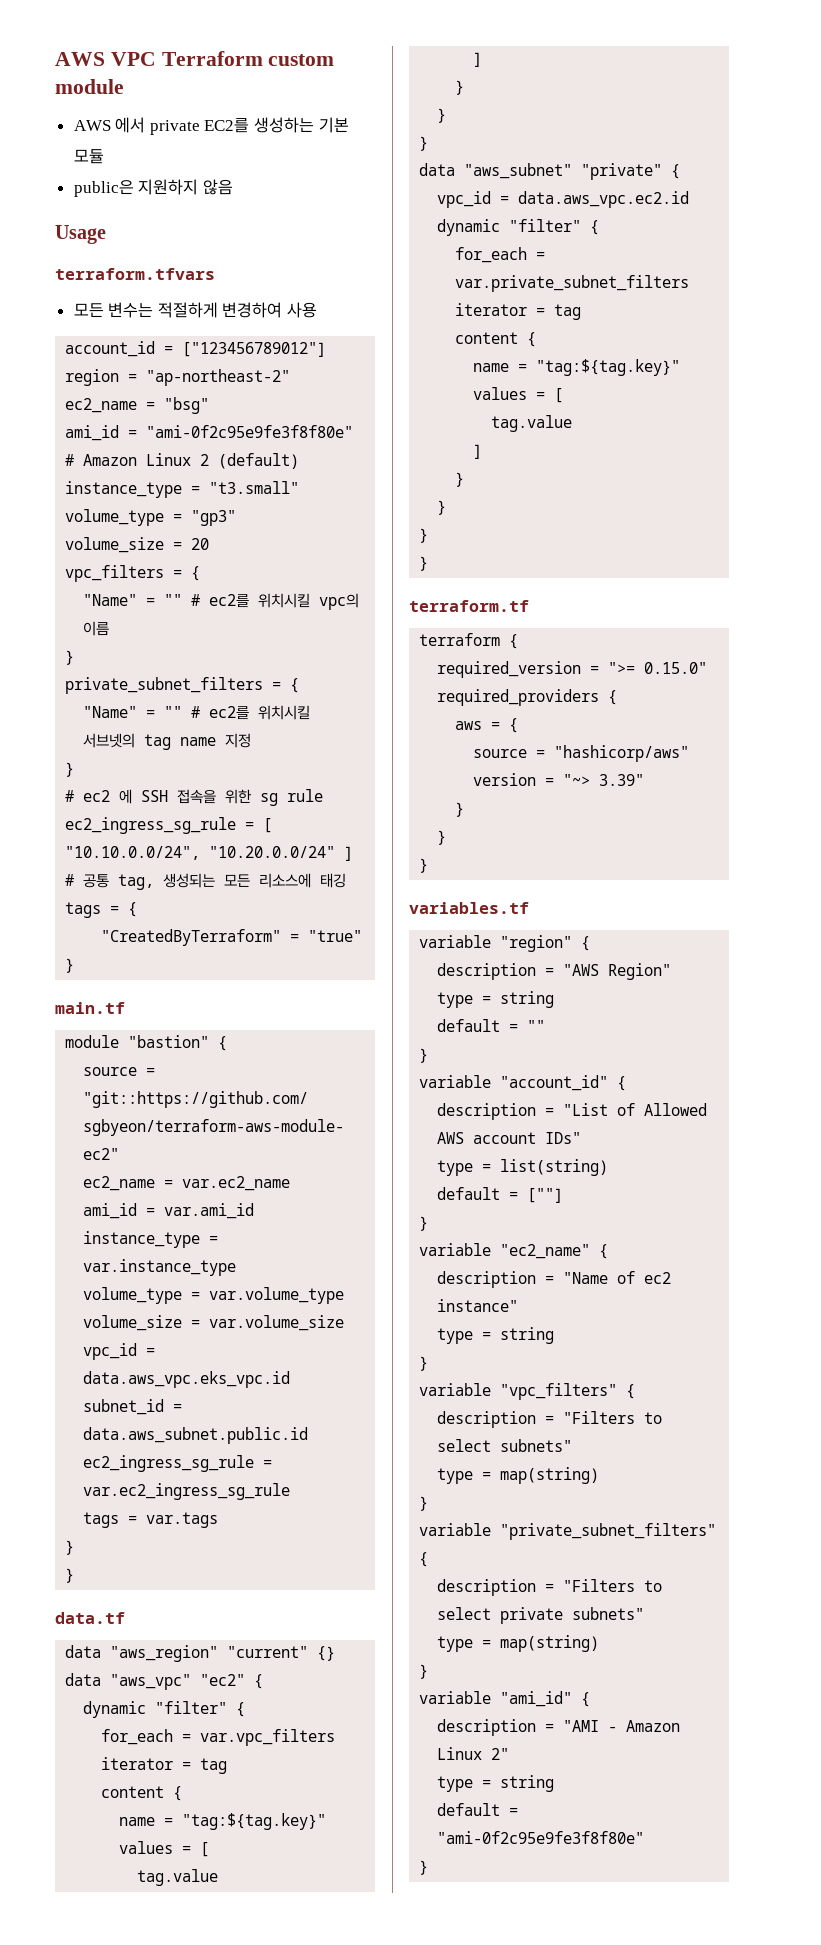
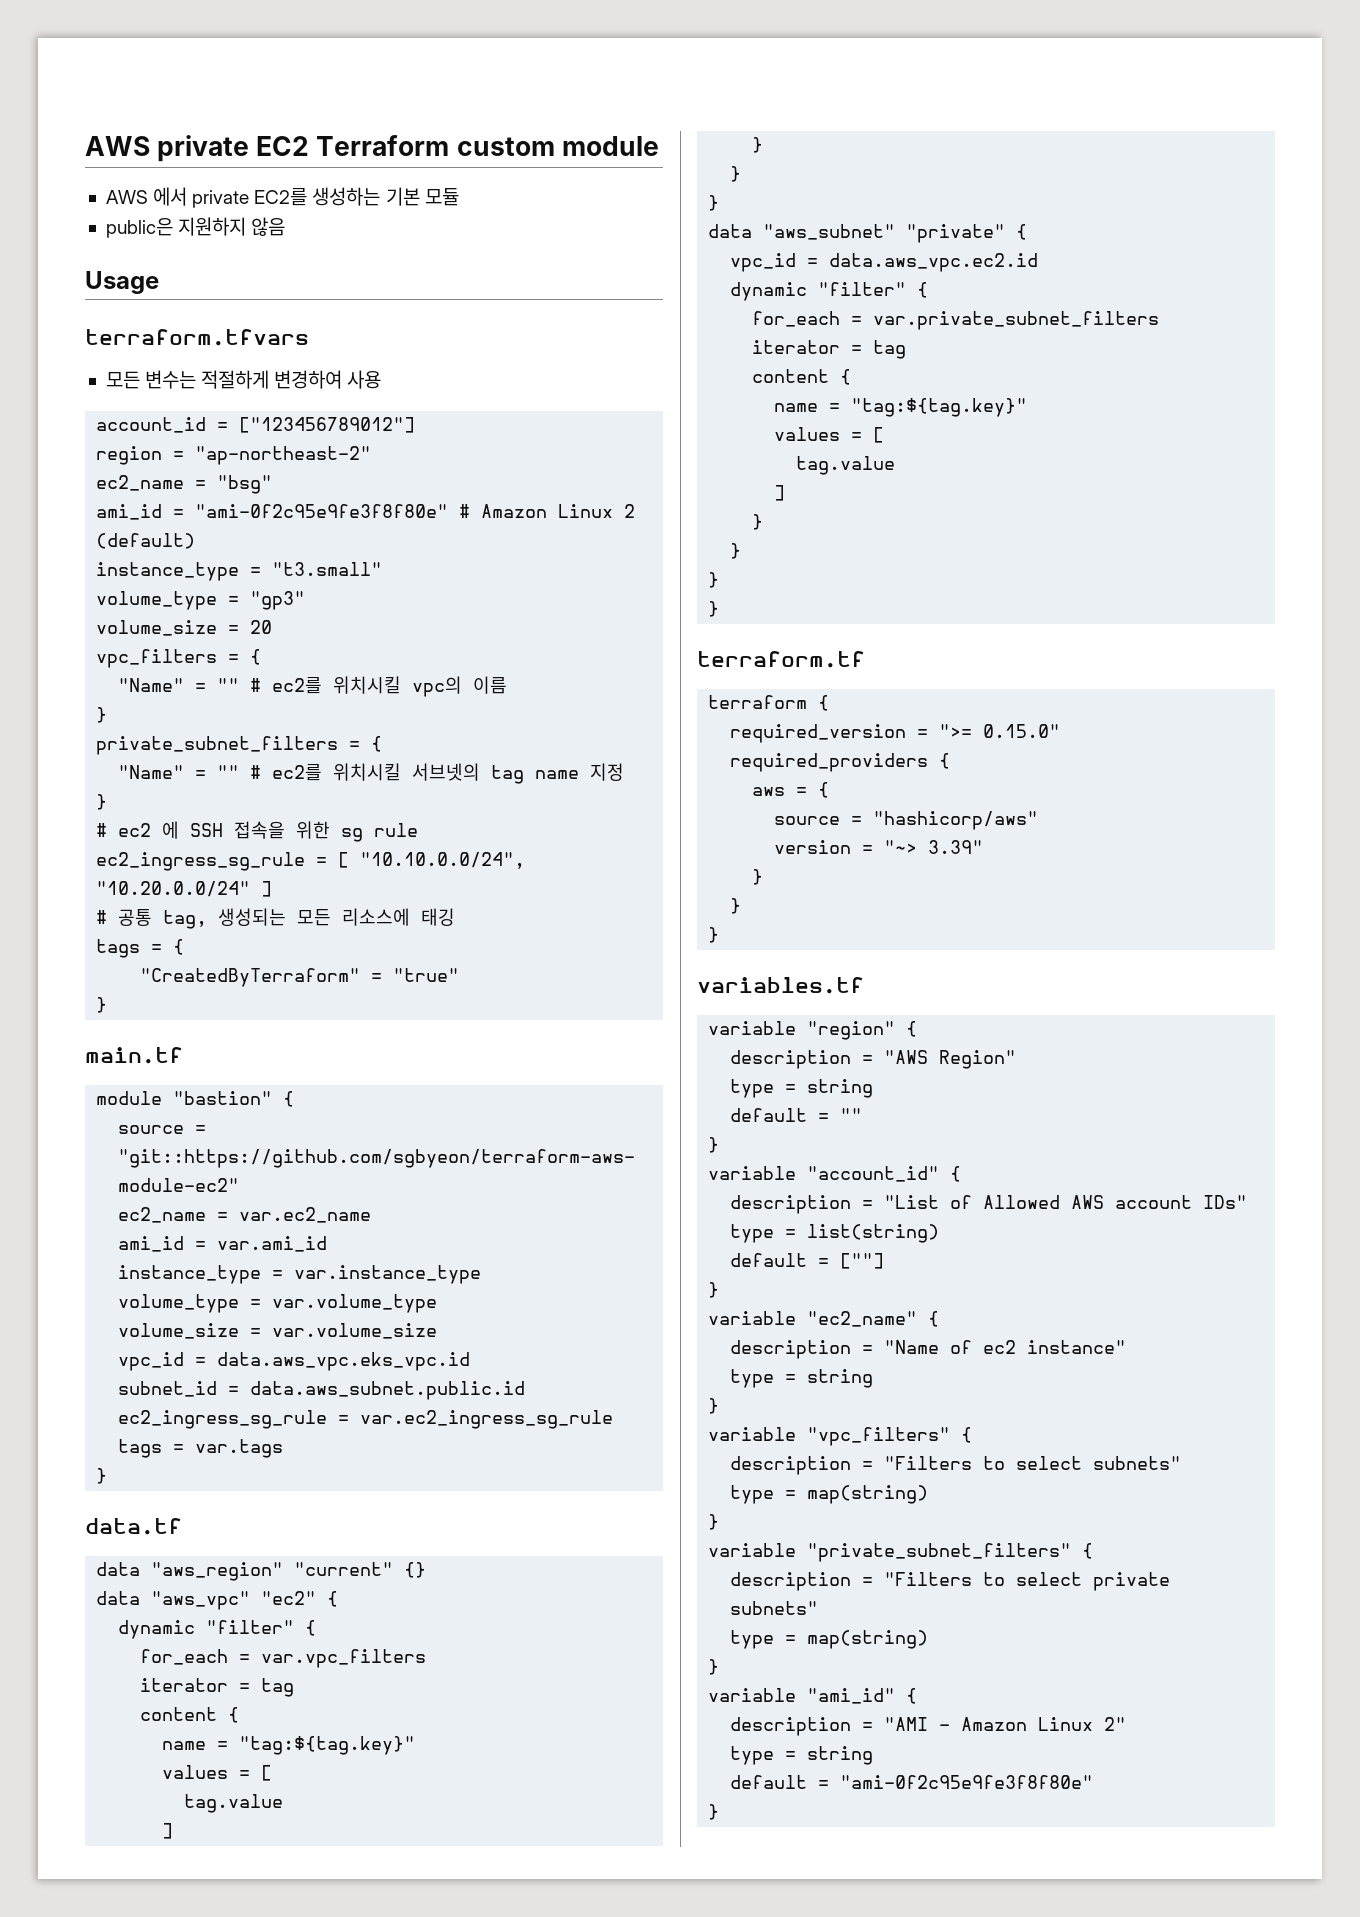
- AWS VPC Terraform custom module
+ AWS private EC2 Terraform custom module
  tags = var.tags
- }

